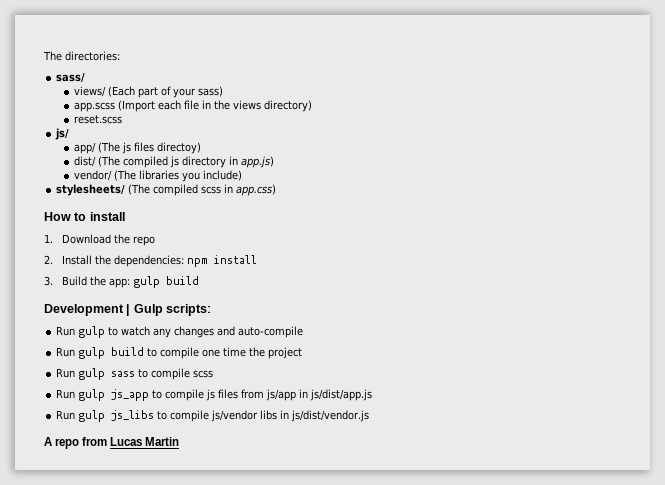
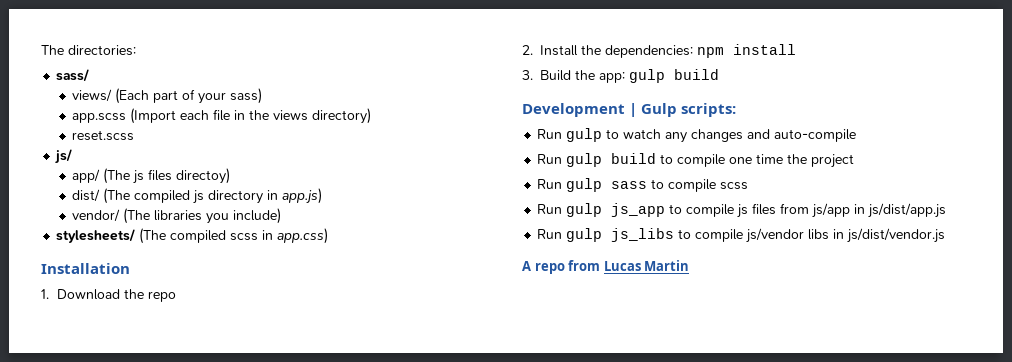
- How to install
+ Installation

